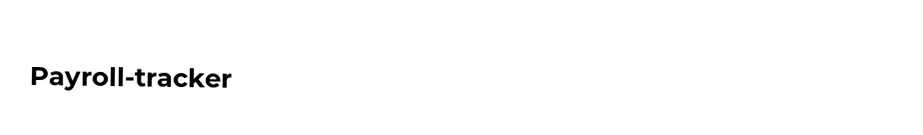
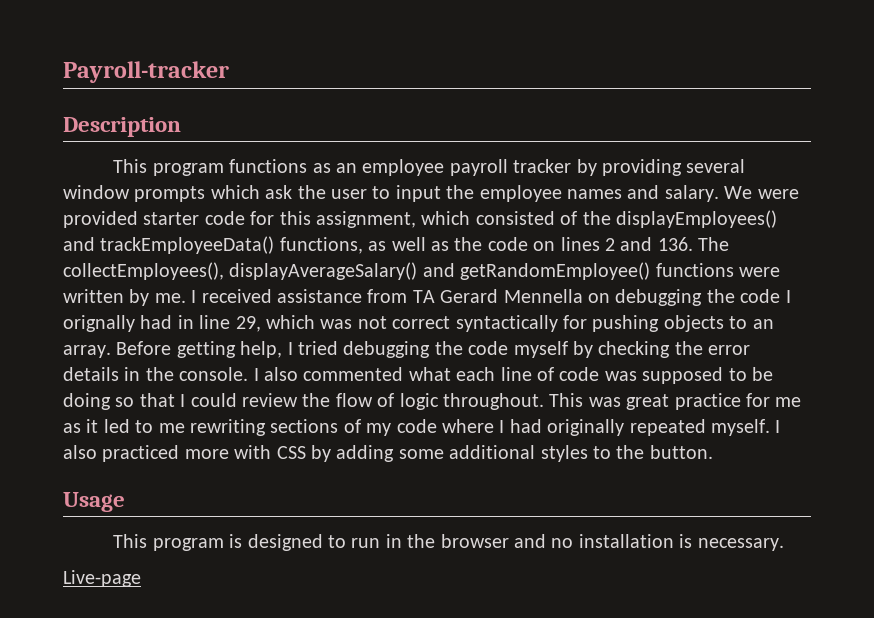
+ Description
+ This program functions as an employee payroll tracker by providing several window prompts which ask the user to input the employee names and salary. We were provided starter code for this assignment, which consisted of the displayEmployees() and trackEmployeeData() functions, as well as the code on lines 2 and 136. The collectEmployees(), displayAverageSalary() and getRandomEmployee() functions were written by me. I received assistance from TA Gerard Mennella on debugging the code I orignally had in line 29, which was not correct syntactically for pushing objects to an array. Before getting help, I tried debugging the code myself by checking the error details in the console. I also commented what each line of code was supposed to be doing so that I could review the flow of logic throughout. This was great practice for me as it led to me rewriting sections of my code where I had originally repeated myself. I also practiced more with CSS by adding some additional styles to the button.
+ Usage
+ This program is designed to run in the browser and no installation is necessary.
+ Live-page

